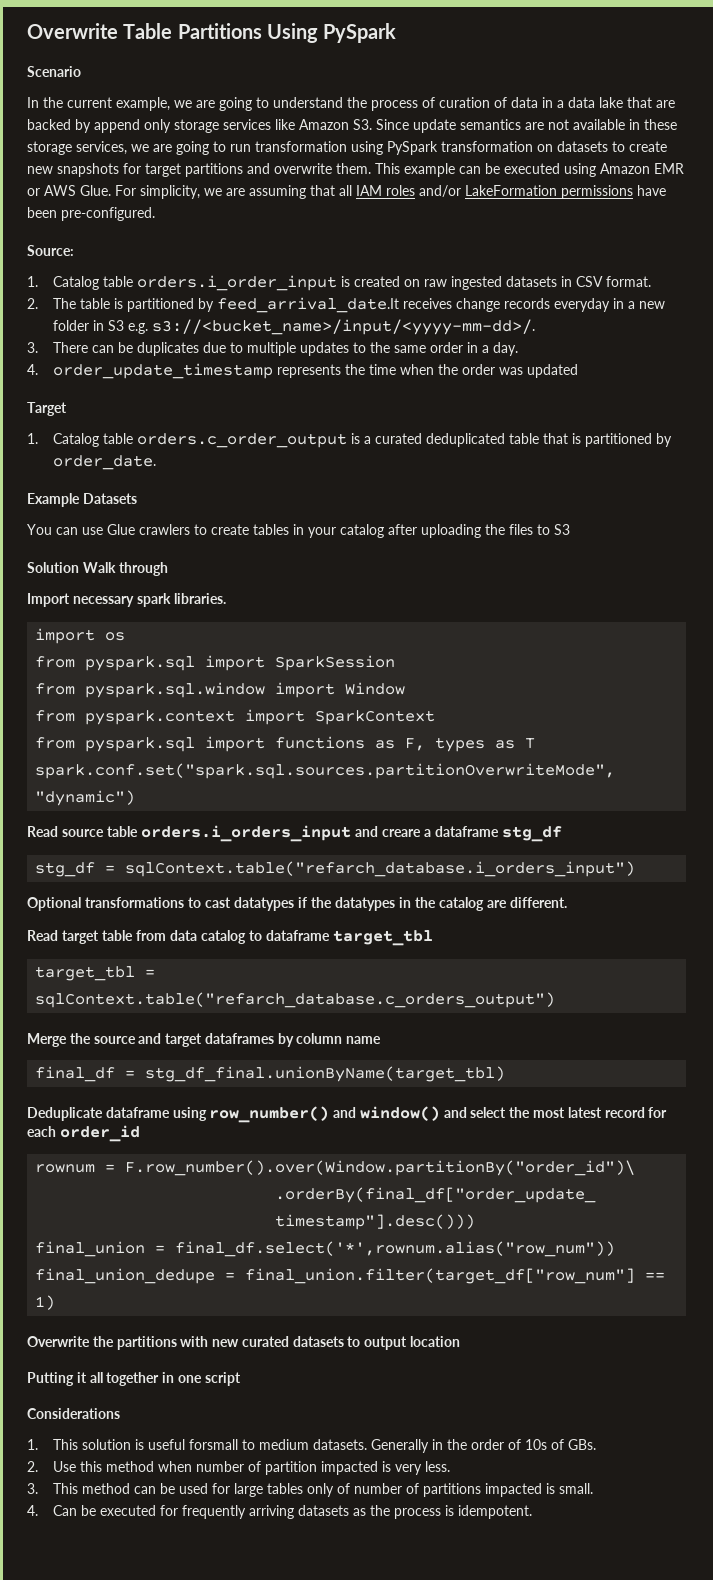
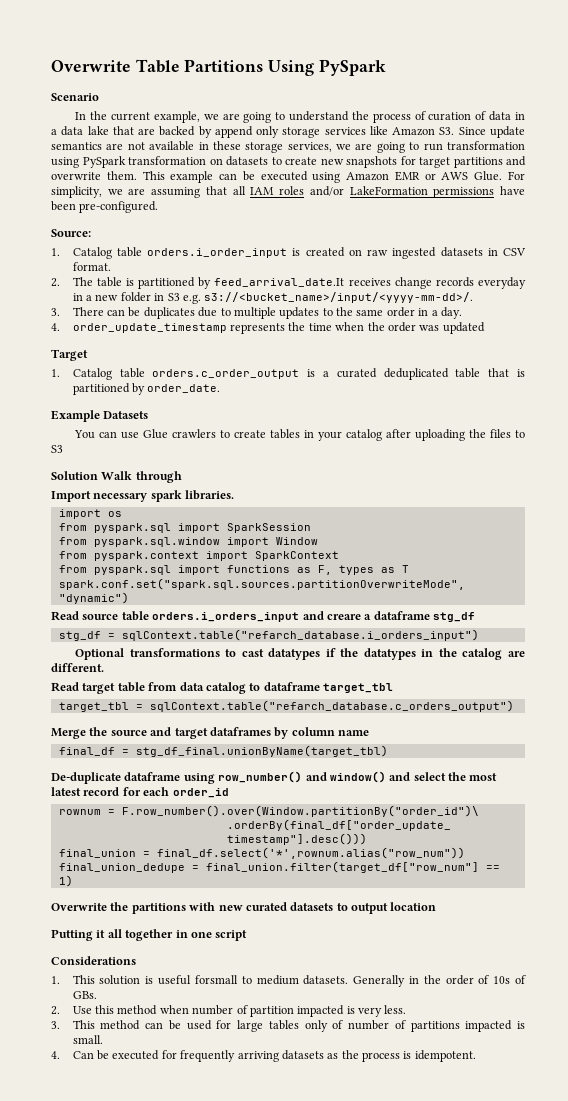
- Deduplicate dataframe using row_number() and window() and select the most latest record for each order_id
+ De-duplicate dataframe using row_number() and window() and select the most latest record for each order_id

